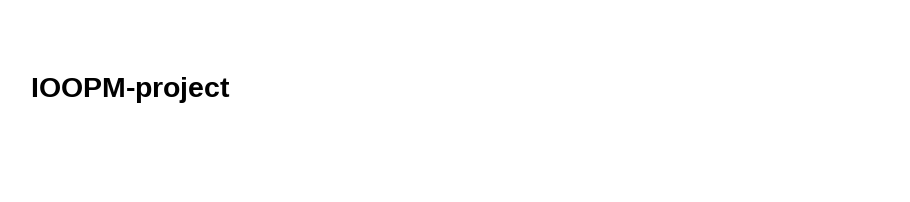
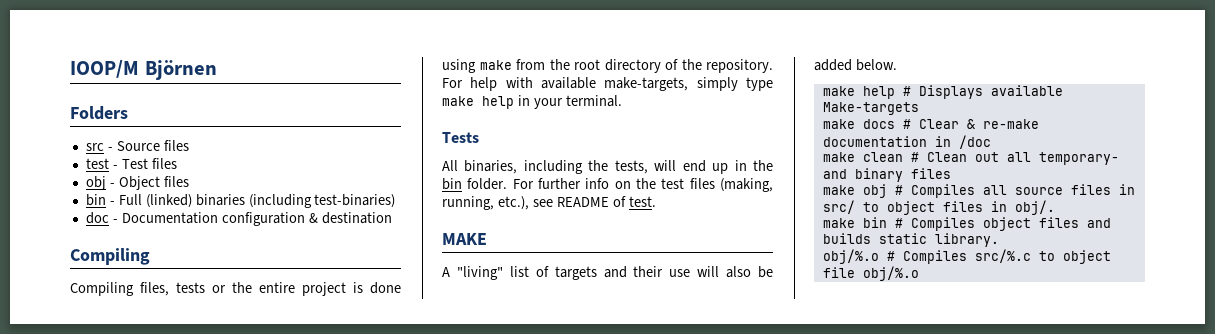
- IOOPM-project
+ IOOP/M Björnen
+ Folders
+ src - Source files
+ test - Test files
+ obj - Object files
+ bin - Full (linked) binaries (including test-binaries)
+ doc - Documentation configuration & destination
+ Compiling
+ Compiling files, tests or the entire project is done using make from the root directory of the repository. For help with available make-targets, simply type make help in your terminal.
+ Tests
+ All binaries, including the tests, will end up in the bin folder. For further info on the test files (making, running, etc.), see README of test.
+ MAKE
+ A "living" list of targets and their use will also be added below.
+ make help # Displays available Make-targets
+ make docs # Clear & re-make documentation in /doc
+ make clean # Clean out all temporary- and binary files
+ make obj # Compiles all source files in src/ to object files in obj/.
+ make bin # Compiles object files and builds static library.
+ obj/%.o # Compiles src/%.c to object file obj/%.o

